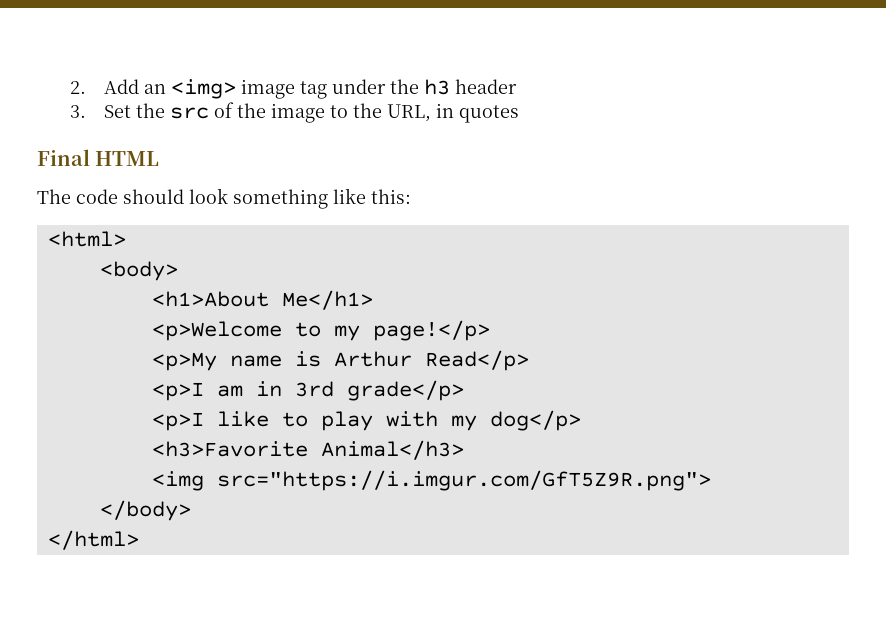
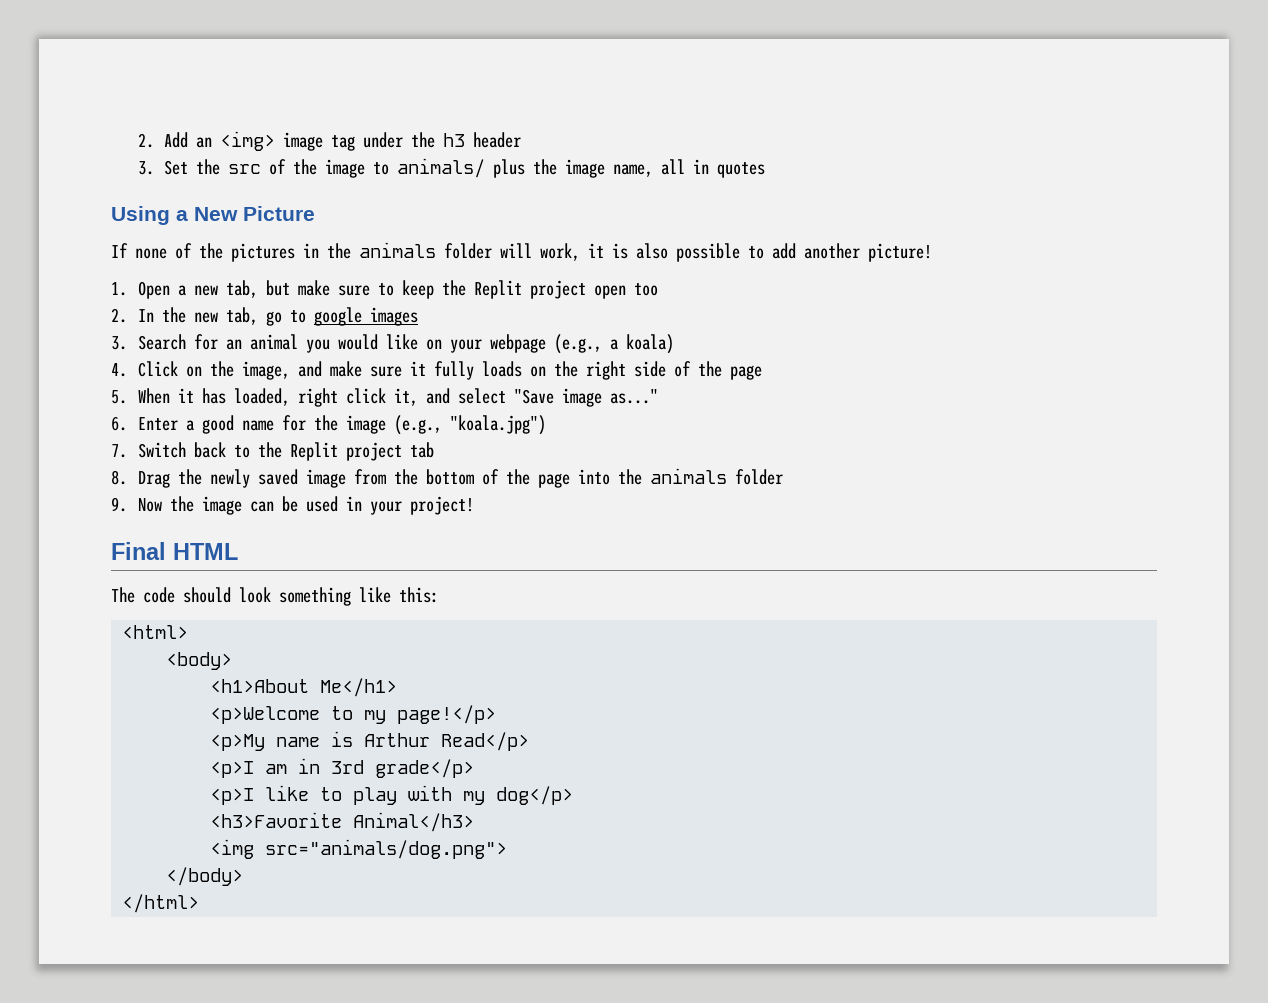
- 3. Set the src of the image to the URL, in quotes
+ 3. Set the src of the image to animals/ plus the image name, all in quotes
+ Using a New Picture
+ If none of the pictures in the animals folder will work, it is also possible to add another picture!
+ 1. Open a new tab, but make sure to keep the Replit project open too
+ 2. In the new tab, go to google images
+ 3. Search for an animal you would like on your webpage (e.g., a koala)
+ 4. Click on the image, and make sure it fully loads on the right side of the page
+ 5. When it has loaded, right click it, and select "Save image as..."
+ 6. Enter a good name for the image (e.g., "koala.jpg")
+ 7. Switch back to the Replit project tab
+ 8. Drag the newly saved image from the bottom of the page into the animals folder
+ 9. Now the image can be used in your project!
- <img src="https://i.imgur.com/GfT5Z9R.png">
+ <img src="animals/dog.png">

